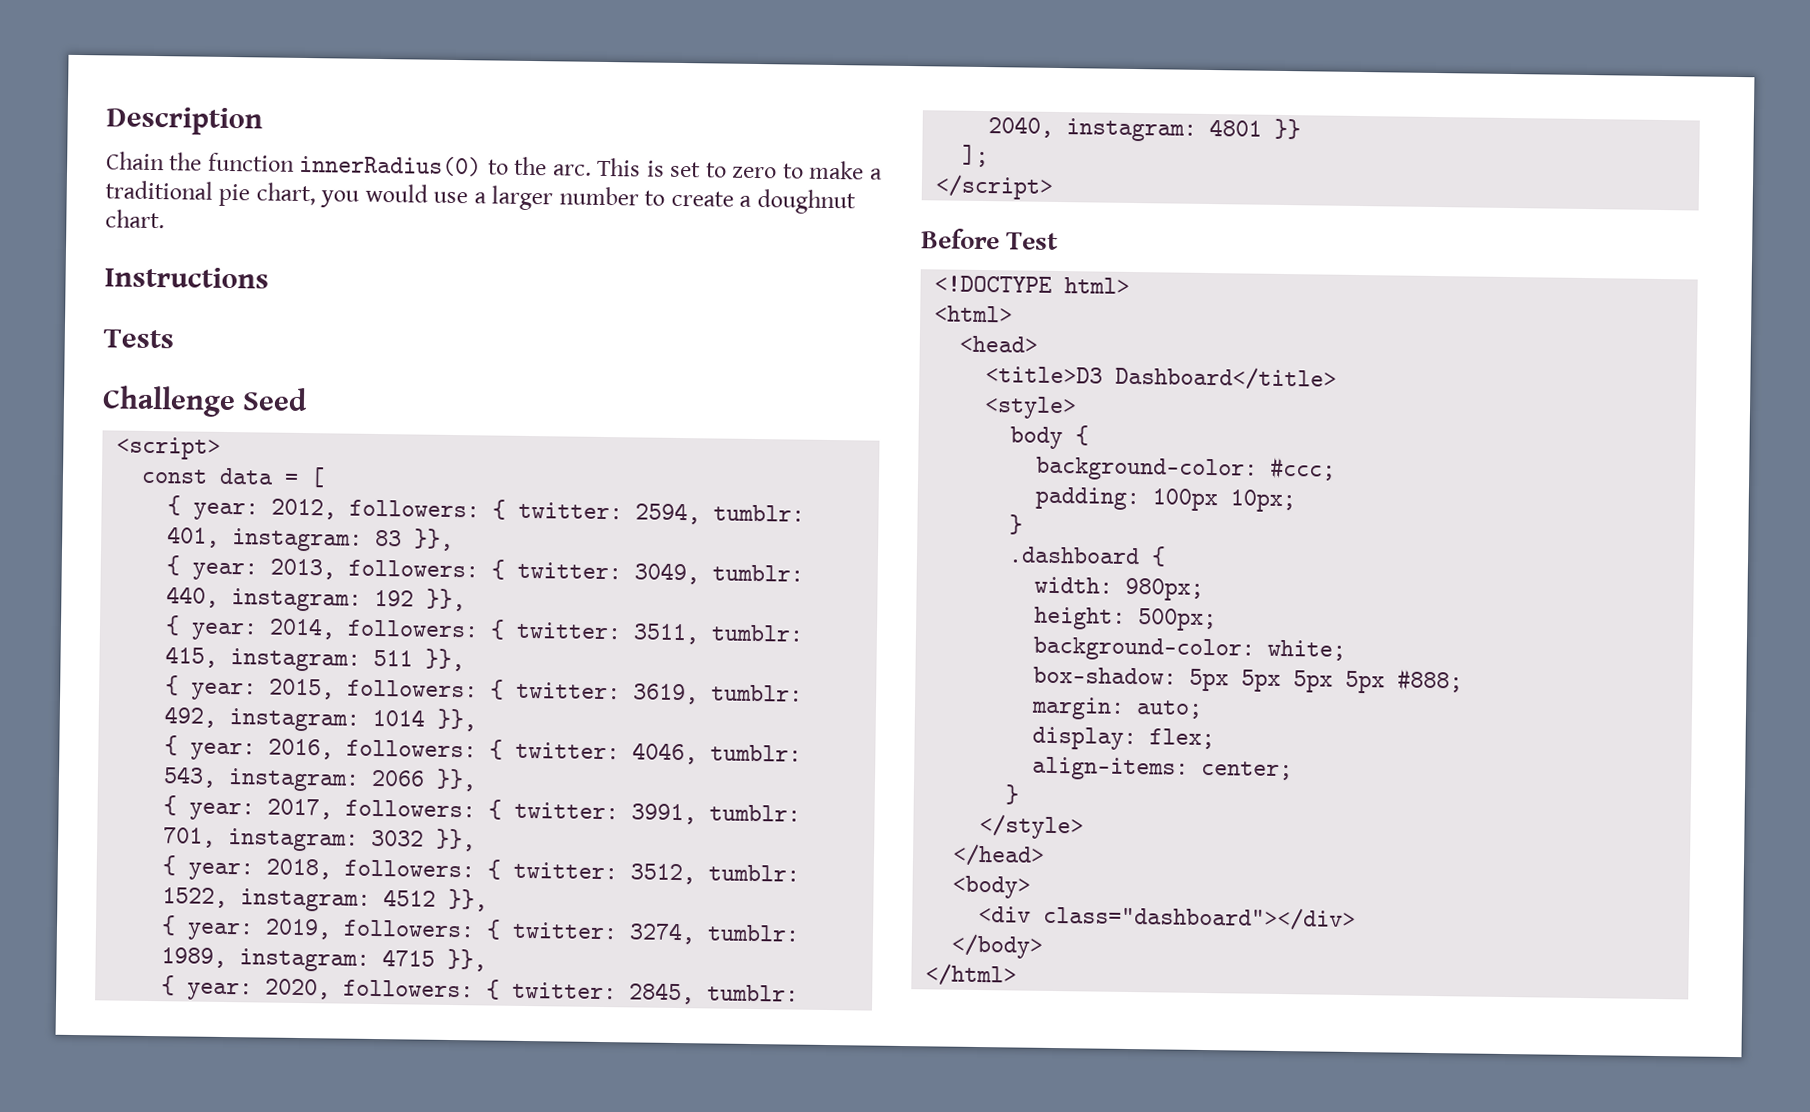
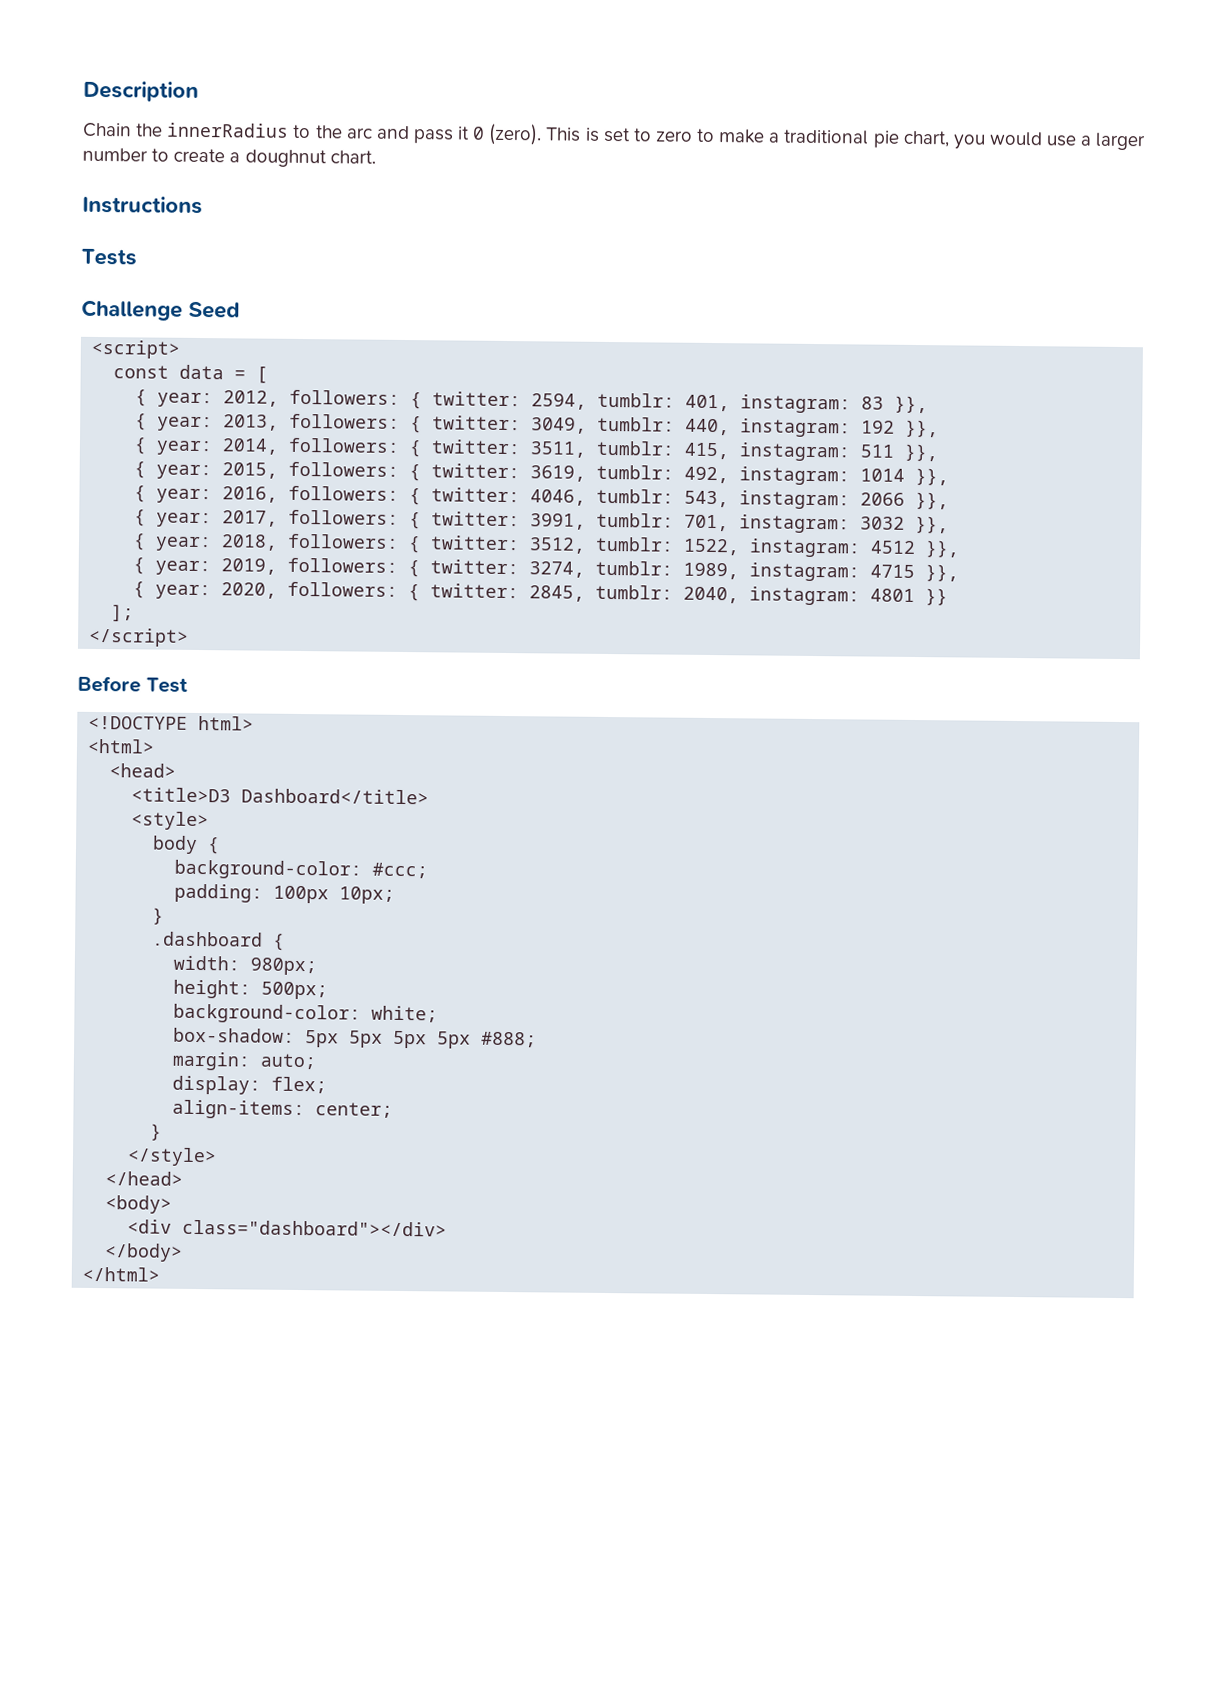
- Chain the function innerRadius(0) to the arc.
+ Chain the innerRadius to the arc and pass it 0 (zero).

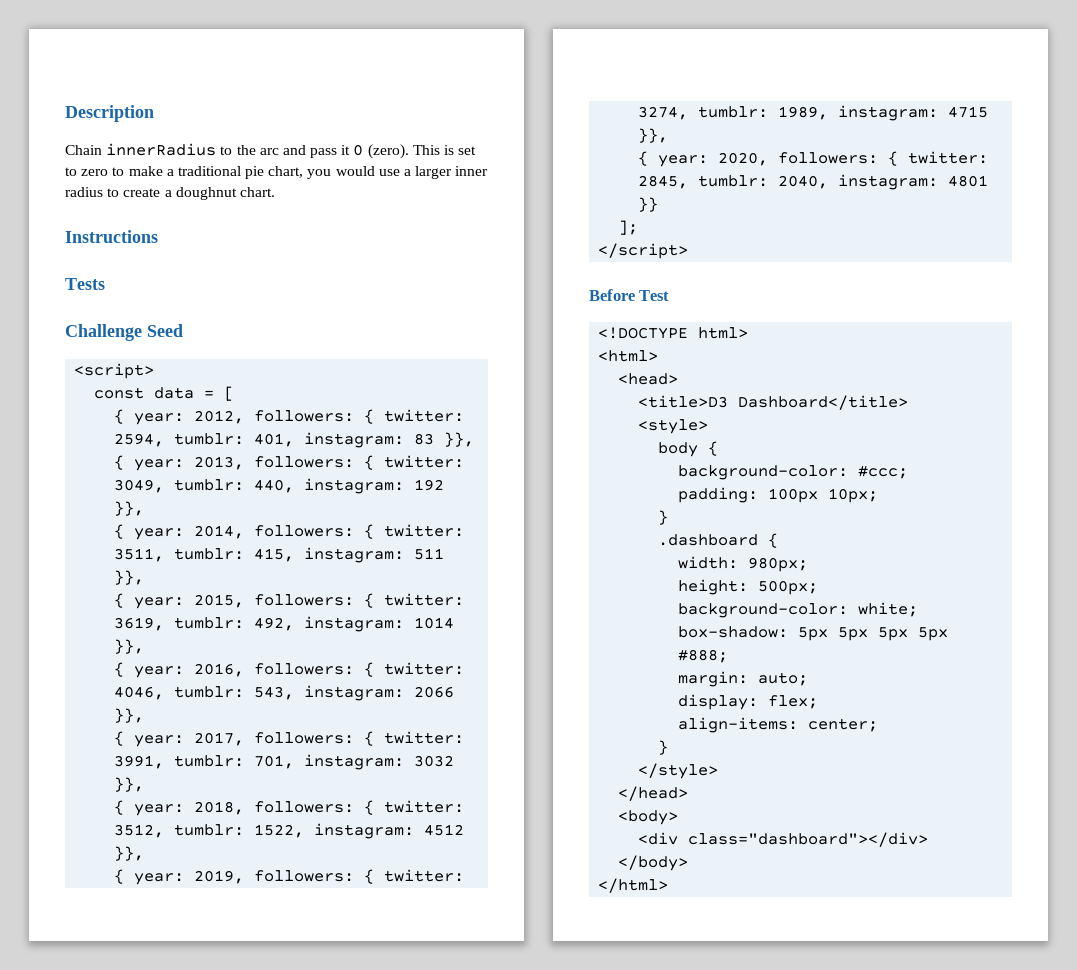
- Chain the innerRadius to the arc and pass it 0 (zero).
+ Chain innerRadius to the arc and pass it 0 (zero).
- This is set to zero to make a traditional pie chart, you would use a larger number to create a doughnut chart.
+ This is set to zero to make a traditional pie chart, you would use a larger inner radius to create a doughnut chart.

